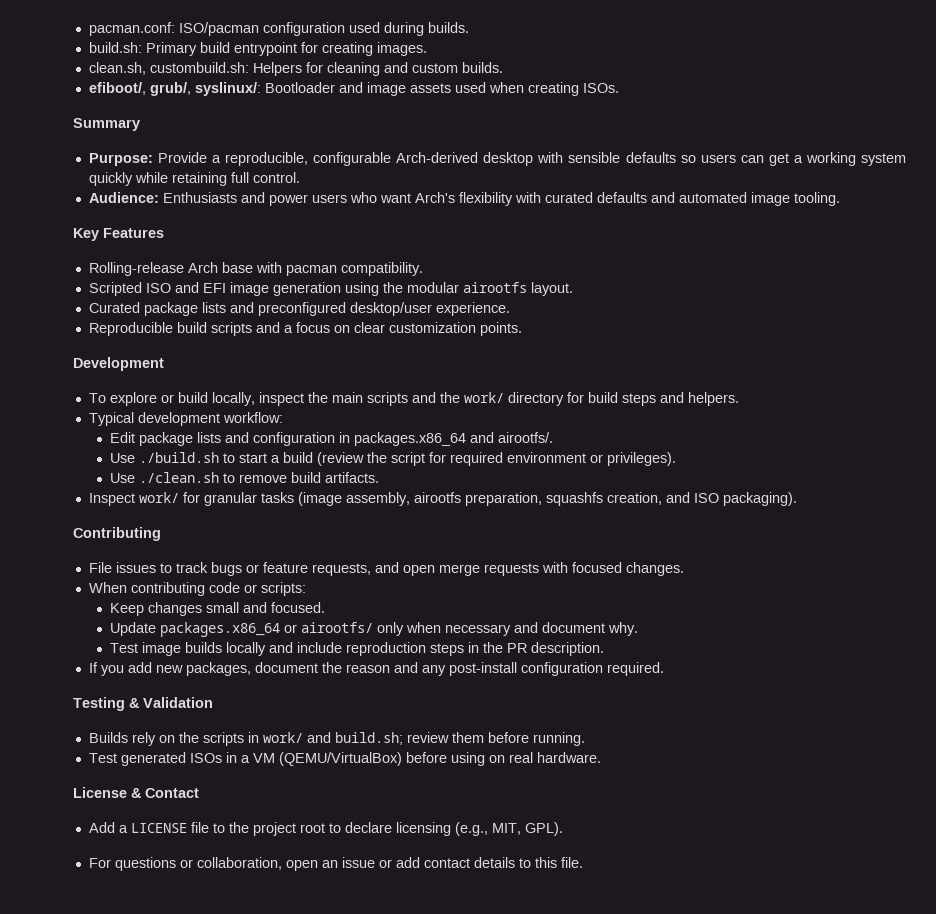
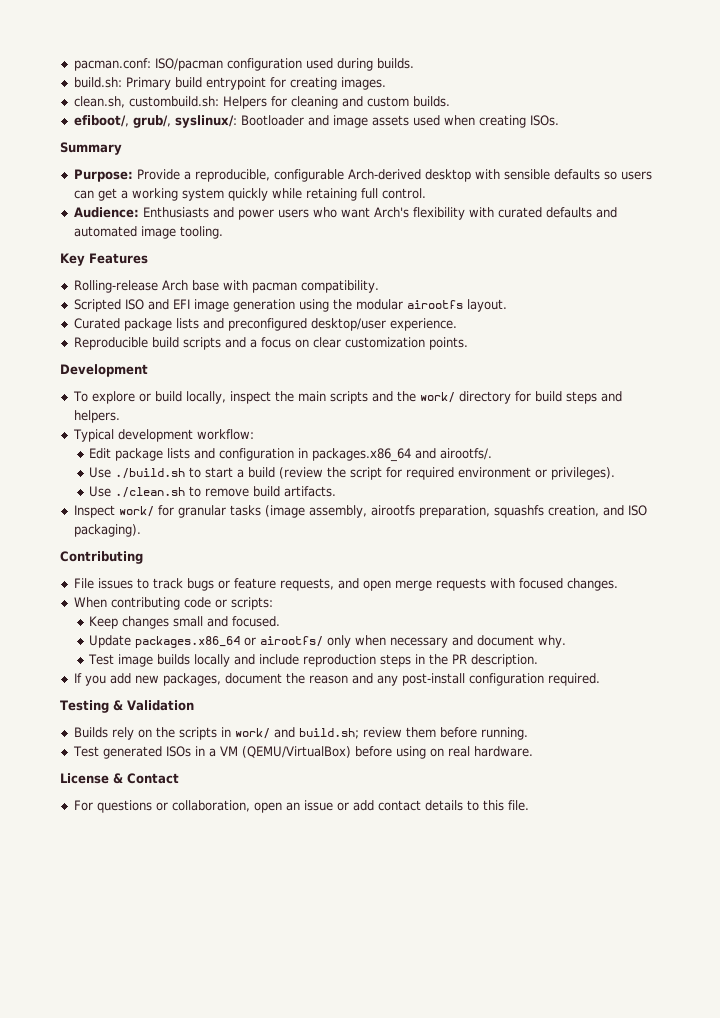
- Add a LICENSE file to the project root to declare licensing (e.g., MIT, GPL).

